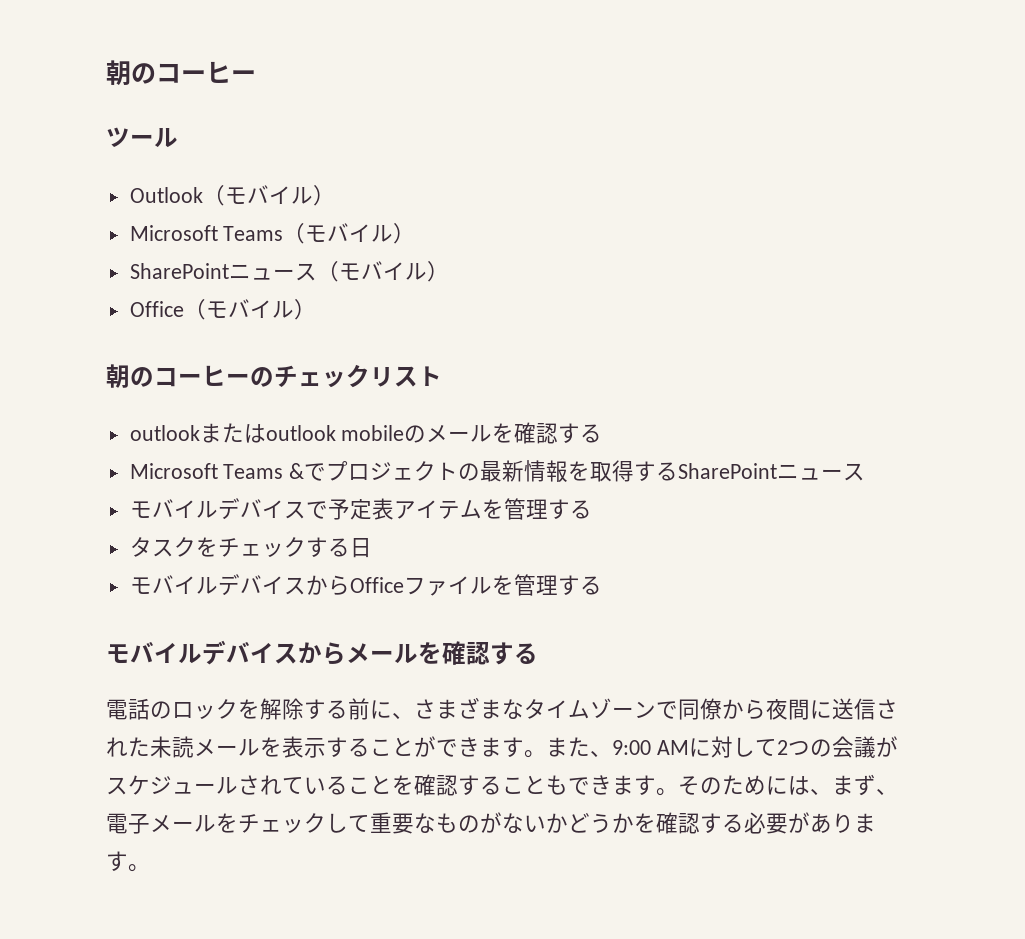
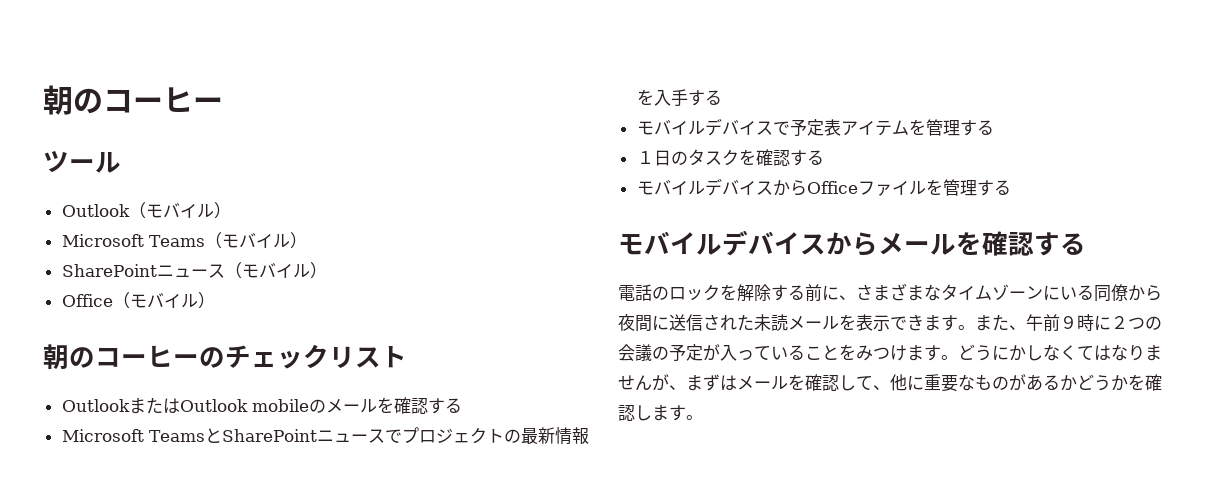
- outlookまたはoutlook mobileのメールを確認する
+ OutlookまたはOutlook mobileのメールを確認する
- Microsoft Teams &でプロジェクトの最新情報を取得するSharePointニュース
+ Microsoft TeamsとSharePointニュースでプロジェクトの最新情報を入手する
- タスクをチェックする日
+ １日のタスクを確認する
- 電話のロックを解除する前に、さまざまなタイムゾーンで同僚から夜間に送信された未読メールを表示することができます。
+ 電話のロックを解除する前に、さまざまなタイムゾーンにいる同僚から夜間に送信された未読メールを表示できます。
- また、9:00 AMに対して2つの会議がスケジュールされていることを確認することもできます。そのためには、まず、電子メールをチェックして重要なものがないかどうかを確認する必要があります。
+ また、午前９時に２つの会議の予定が入っていることをみつけます。どうにかしなくてはなりませんが、まずはメールを確認して、他に重要なものがあるかどうかを確認します。

